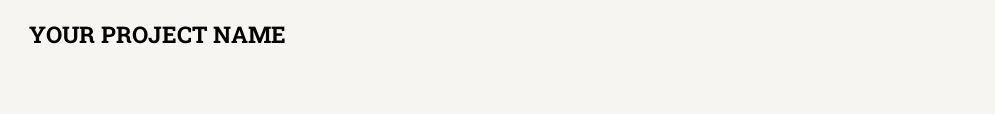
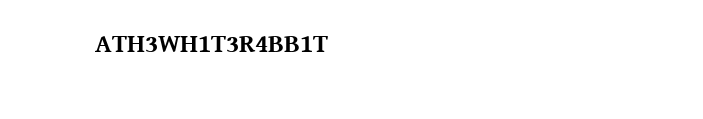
- YOUR PROJECT NAME
+ ATH3WH1T3R4BB1T

